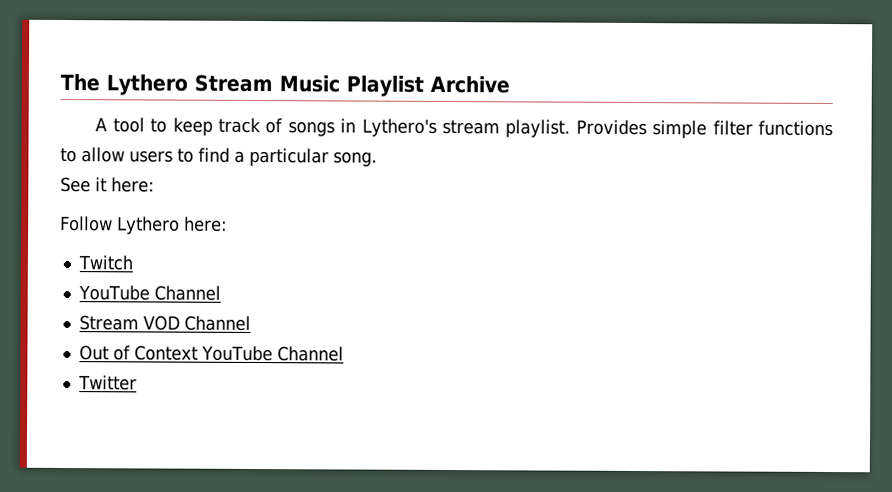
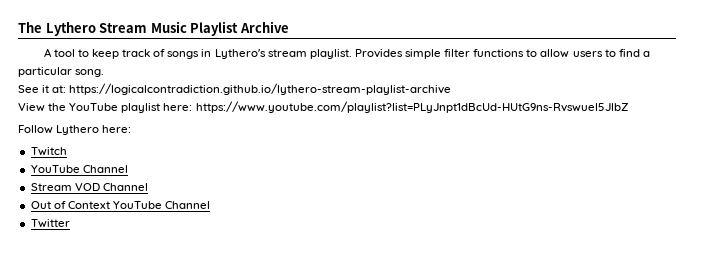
- See it here:
+ See it at: https://logicalcontradiction.github.io/lythero-stream-playlist-archive
+ View the YouTube playlist here: https://www.youtube.com/playlist?list=PLyJnpt1dBcUd-HUtG9ns-Rvswuel5JlbZ

